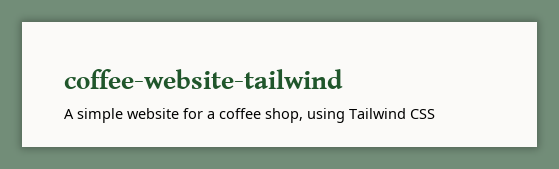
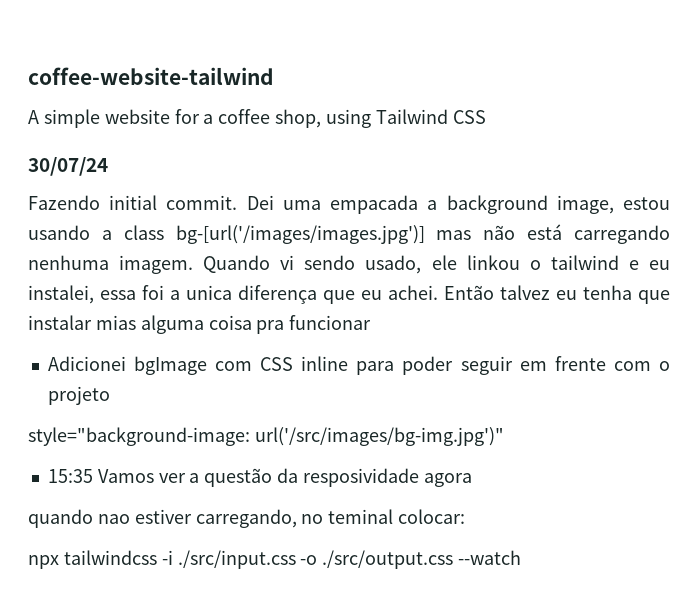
+ 30/07/24
+ Fazendo initial commit. Dei uma empacada a background image, estou usando a class bg-[url('/images/images.jpg')] mas não está carregando nenhuma imagem. Quando vi sendo usado, ele linkou o tailwind e eu instalei, essa foi a unica diferença que eu achei. Então talvez eu tenha que instalar mias alguma coisa pra funcionar
+ Adicionei bgImage com CSS inline para poder seguir em frente com o projeto
+ style="background-image: url('/src/images/bg-img.jpg')"
+ 15:35 Vamos ver a questão da resposividade agora
+ quando nao estiver carregando, no teminal colocar:
+ npx tailwindcss -i ./src/input.css -o ./src/output.css --watch

